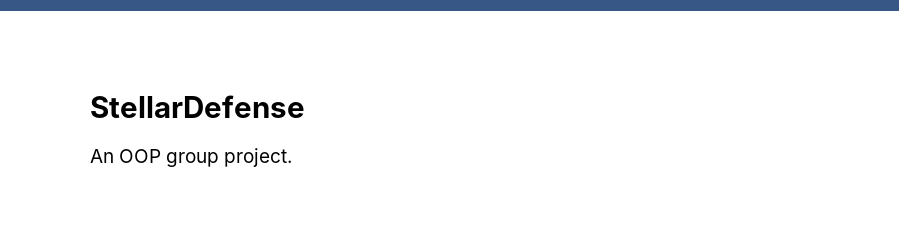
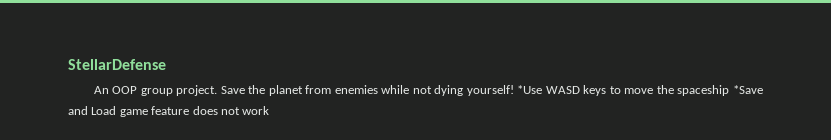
+ Save the planet from enemies while not dying yourself! *Use WASD keys to move the spaceship *Save and Load game feature does not work

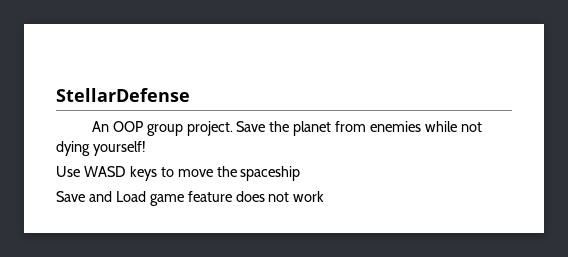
- Save the planet from enemies while not dying yourself! *Use WASD keys to move the spaceship *Save and Load game feature does not work
+ Save the planet from enemies while not dying yourself!
+ Use WASD keys to move the spaceship
+ Save and Load game feature does not work

